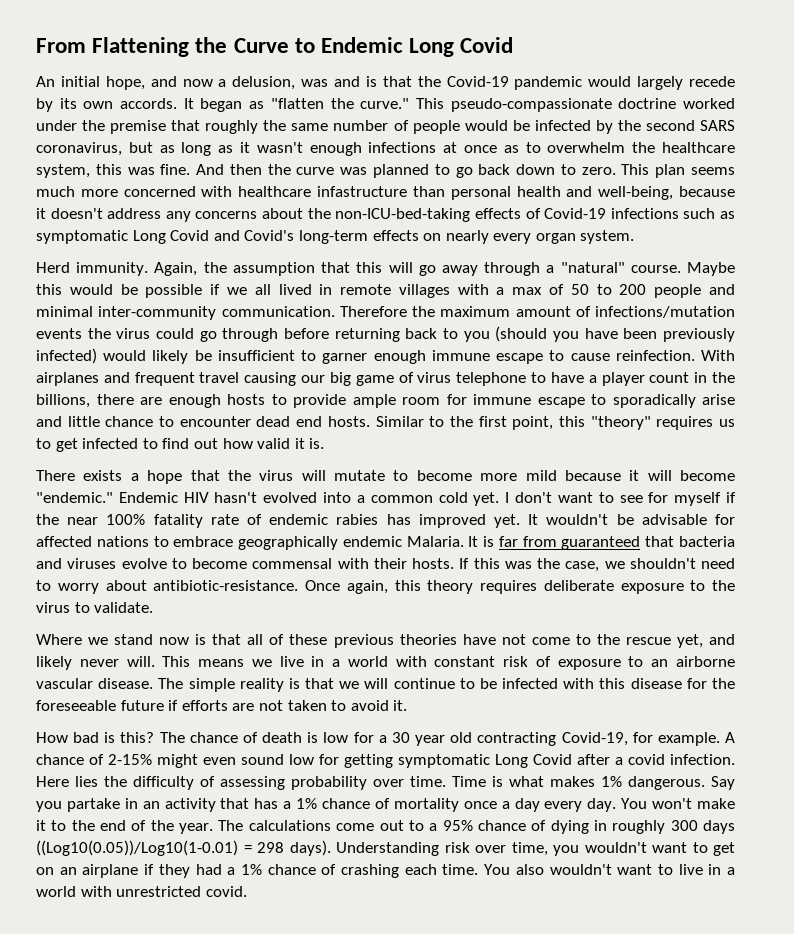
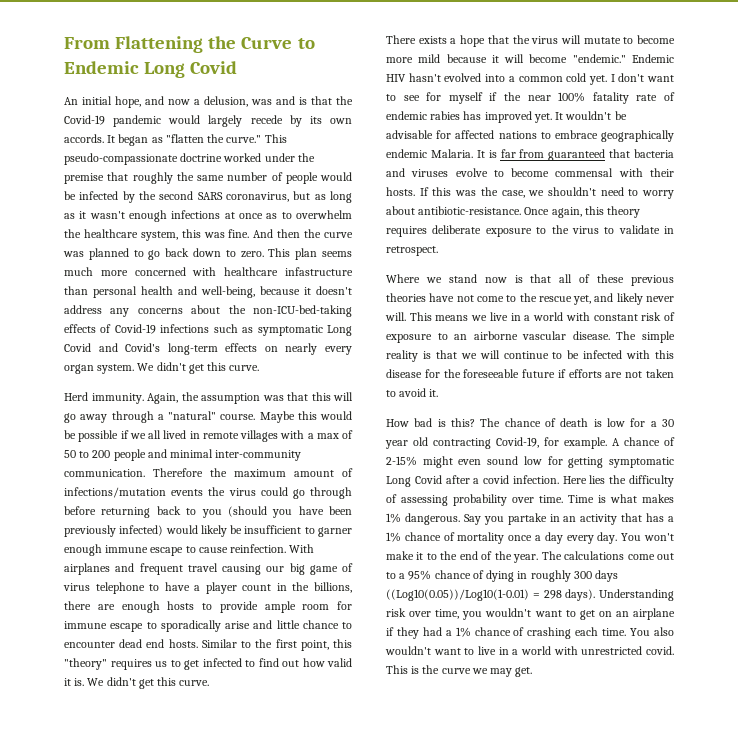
- This plan seems much more concerned with healthcare infastructure than personal health and well-being, because it doesn't address any concerns about the non-ICU-bed-taking effects of Covid-19 infections such as symptomatic Long Covid and Covid's long-term effects on nearly every organ system.
+ This plan seems much more concerned with healthcare infastructure than personal health and well-being, because it doesn't address any concerns about the non-ICU-bed-taking effects of Covid-19 infections such as symptomatic Long Covid and Covid's long-term effects on nearly every organ system. We didn't get this curve.
- Again, the assumption that this will go away through a "natural" course.
+ Again, the assumption was that this will go away through a "natural" course.
- Similar to the first point, this "theory" requires us to get infected to find out how valid it is.
+ Similar to the first point, this "theory" requires us to get infected to find out how valid it is. We didn't get this curve.
- Once again, this theory requires deliberate exposure to the virus to validate.
+ Once again, this theory requires deliberate exposure to the virus to validate in retrospect.
+ This is the curve we may get.

